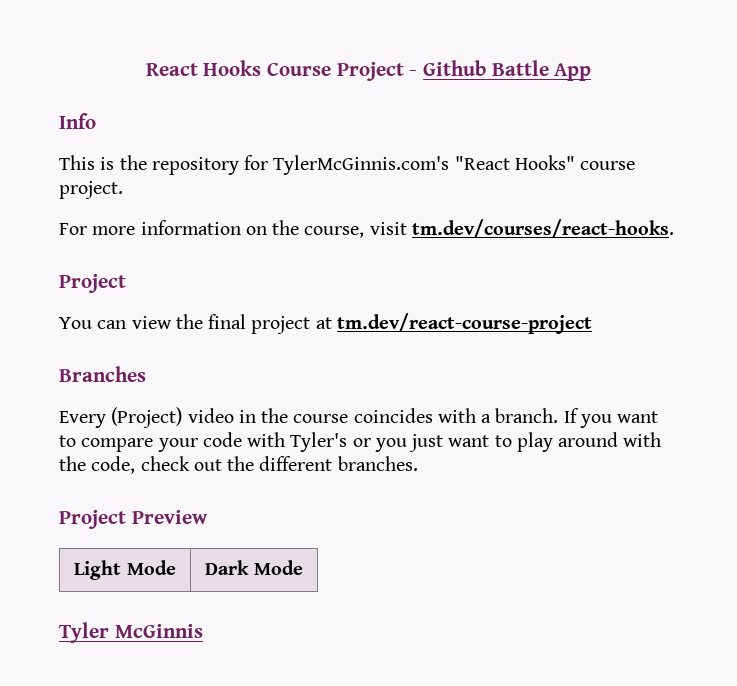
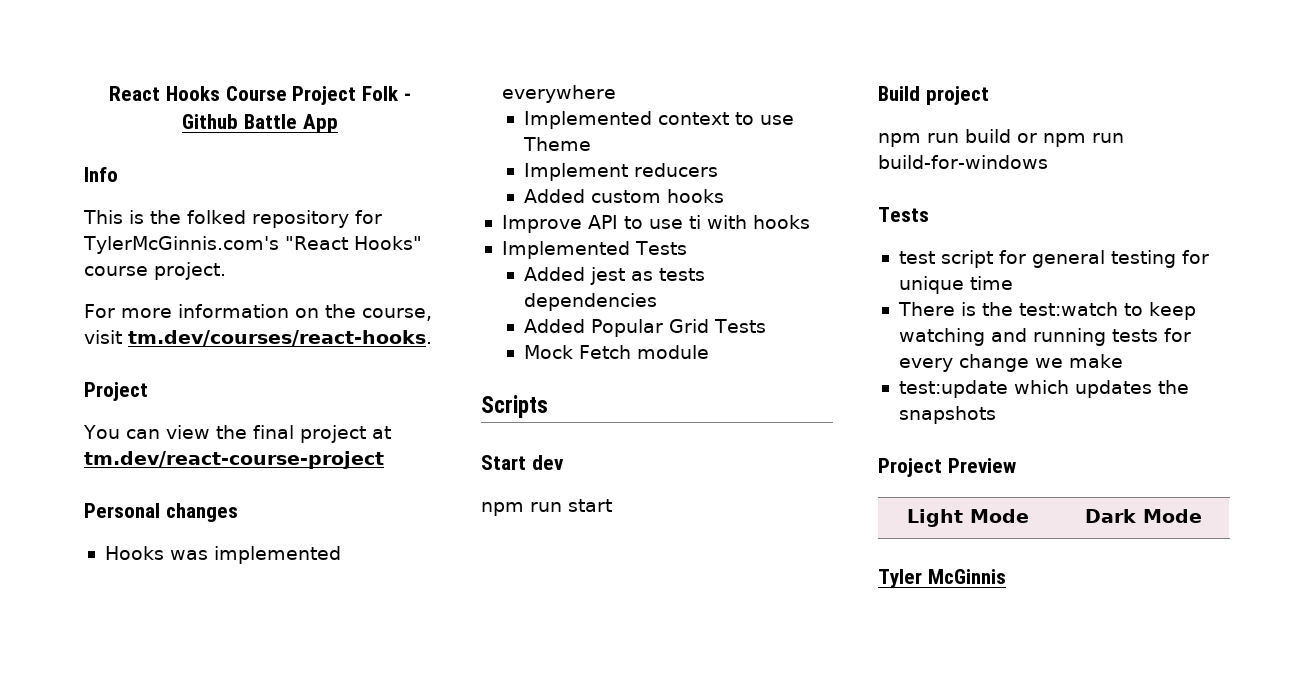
- React Hooks Course Project - Github Battle App
+ React Hooks Course Project Folk - Github Battle App
- This is the repository for TylerMcGinnis.com's "React Hooks" course project.
+ This is the folked repository for TylerMcGinnis.com's "React Hooks" course project.
- Branches
- Every (Project) video in the course coincides with a branch. If you want to compare your code with Tyler's or you just want to play around with the code, check out the different branches.
+ Personal changes
+ Hooks was implemented everywhere
+ Implemented context to use Theme
+ Implement reducers
+ Added custom hooks
+ Improve API to use ti with hooks
+ Implemented Tests
+ Added jest as tests dependencies
+ Added Popular Grid Tests
+ Mock Fetch module
+ Scripts
+ Start dev
+ npm run start
+ Build project
+ npm run build or npm run build-for-windows
+ Tests
+ test script for general testing for unique time
+ There is the test:watch to keep watching and running tests for every change we make
+ test:update which updates the snapshots

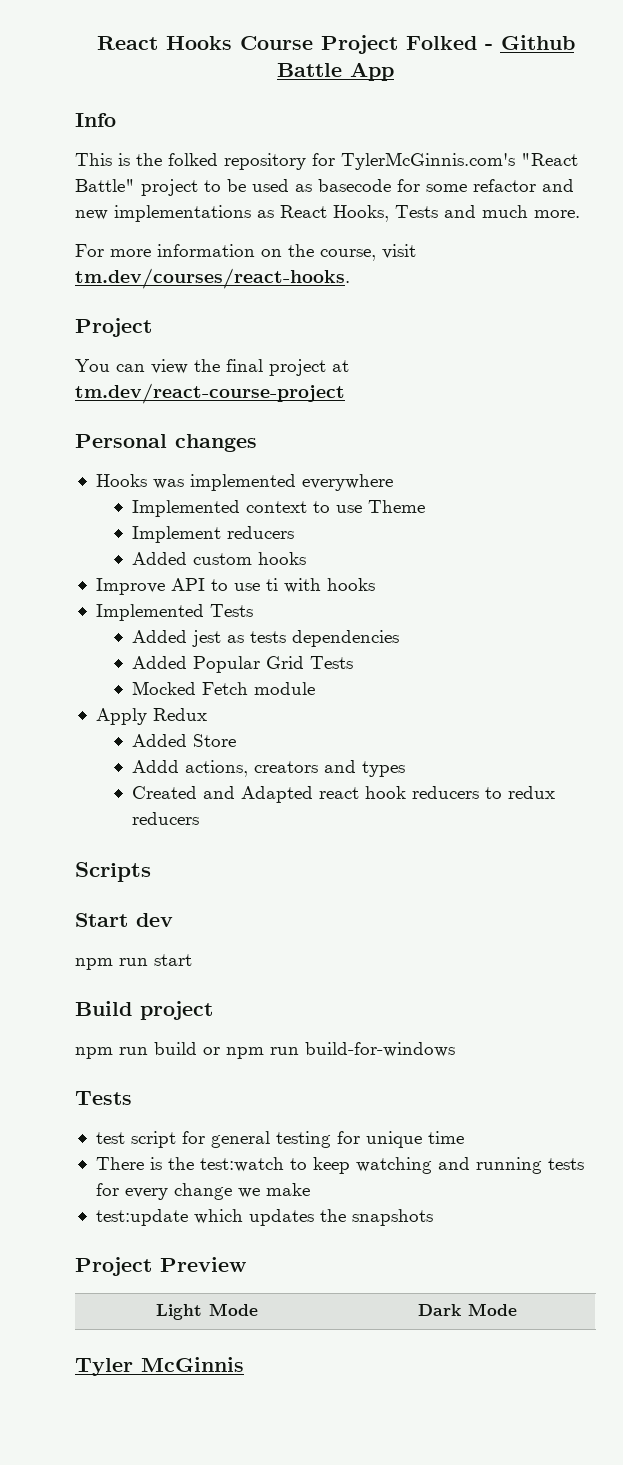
- React Hooks Course Project Folk - Github Battle App
+ React Hooks Course Project Folked - Github Battle App
- This is the folked repository for TylerMcGinnis.com's "React Hooks" course project.
+ This is the folked repository for TylerMcGinnis.com's "React Battle" project to be used as basecode for some refactor and new implementations as React Hooks, Tests and much more.
- Mock Fetch module
+ Mocked Fetch module
+ Apply Redux
+ Added Store
+ Addd actions, creators and types
+ Created and Adapted react hook reducers to redux reducers

